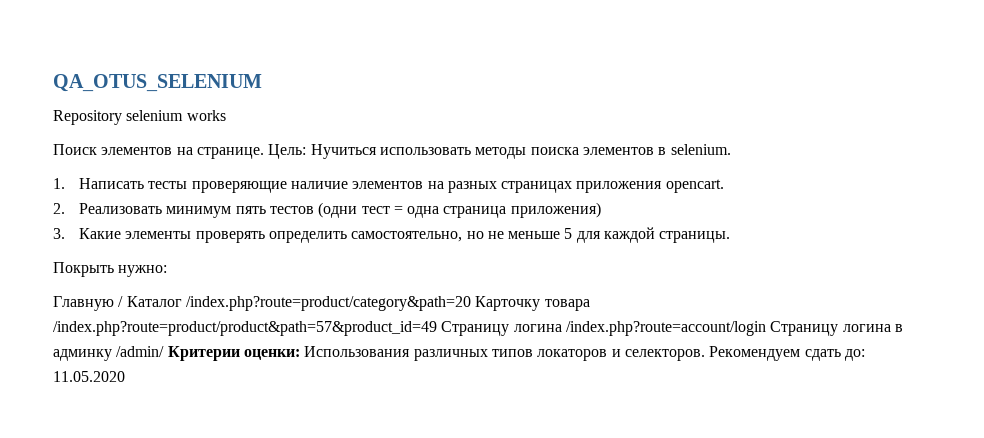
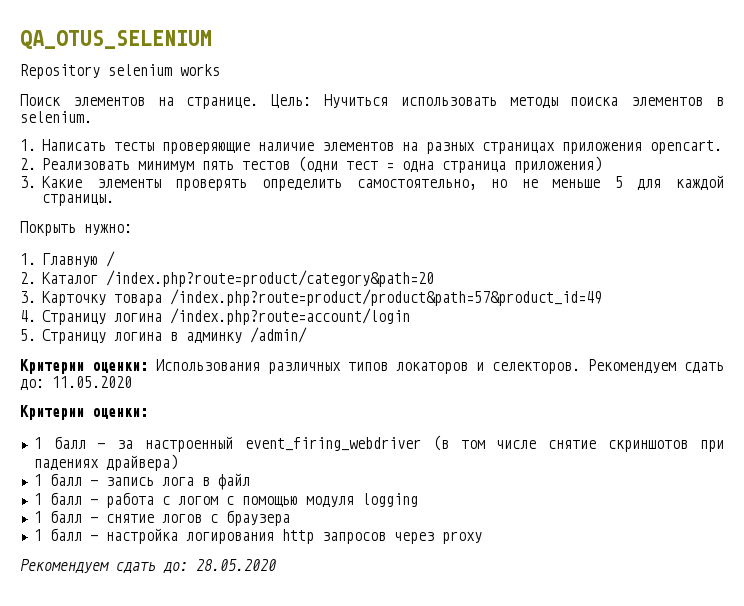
- Главную / Каталог /index.php?route=product/category&path=20 Карточку товара /index.php?route=product/product&path=57&product_id=49 Страницу логина /index.php?route=account/login Страницу логина в админку /admin/ Критерии оценки: Использования различных типов локаторов и селекторов.
+ 1. Главную /
+ 2. Каталог /index.php?route=product/category&path=20
+ 3. Карточку товара /index.php?route=product/product&path=57&product_id=49
+ 4. Страницу логина /index.php?route=account/login
+ 5. Страницу логина в админку /admin/
+ Критерии оценки: Использования различных типов локаторов и селекторов.
  Рекомендуем сдать до: 11.05.2020
+ Критерии оценки:
+ 1 балл - за настроенный event_firing_webdriver (в том числе снятие скриншотов при падениях драйвера)
+ 1 балл - запись лога в файл
+ 1 балл - работа с логом с помощью модуля logging
+ 1 балл - снятие логов с браузера
+ 1 балл - настройка логирования http запросов через proxy
+ Рекомендуем сдать до: 28.05.2020

